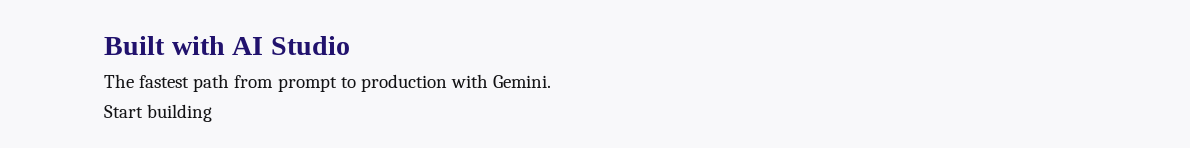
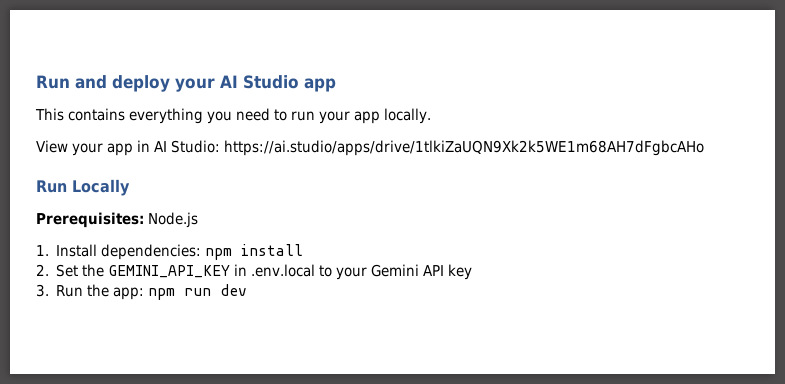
- Built with AI Studio
- The fastest path from prompt to production with Gemini.
- Start building
+ Run and deploy your AI Studio app
+ This contains everything you need to run your app locally.
+ View your app in AI Studio: https://ai.studio/apps/drive/1tlkiZaUQN9Xk2k5WE1m68AH7dFgbcAHo
+ Run Locally
+ Prerequisites: Node.js
+ 1. Install dependencies: npm install
+ 2. Set the GEMINI_API_KEY in .env.local to your Gemini API key
+ 3. Run the app: npm run dev

